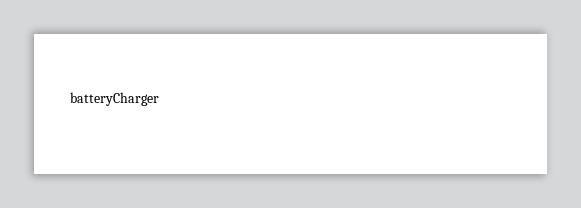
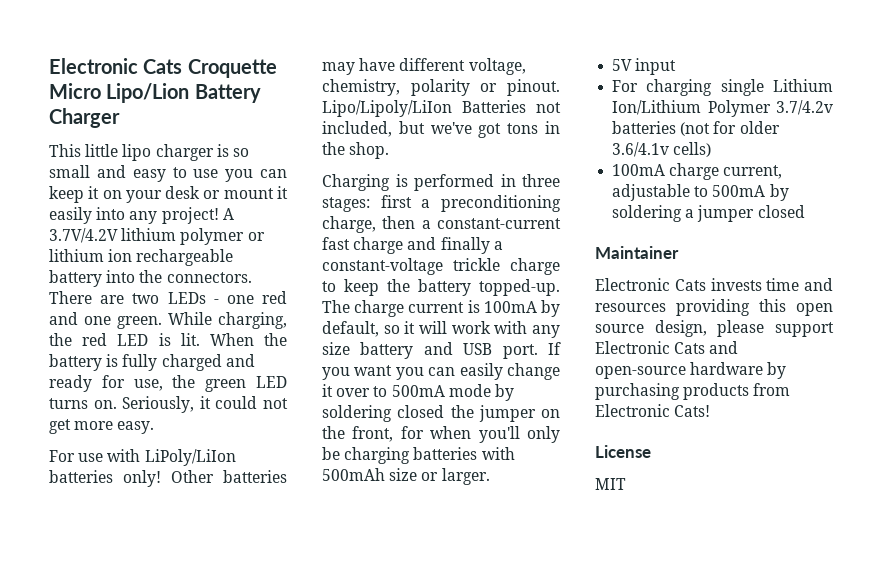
- batteryCharger
+ Electronic Cats Croquette Micro Lipo/Lion Battery Charger
+ This little lipo charger is so small and easy to use you can keep it on your desk or mount it easily into any project! A 3.7V/4.2V lithium polymer or lithium ion rechargeable battery into the connectors. There are two LEDs - one red and one green. While charging, the red LED is lit. When the battery is fully charged and ready for use, the green LED turns on. Seriously, it could not get more easy.
+ For use with LiPoly/LiIon batteries only! Other batteries may have different voltage, chemistry, polarity or pinout. Lipo/Lipoly/LiIon Batteries not included, but we've got tons in the shop.
+ Charging is performed in three stages: first a preconditioning charge, then a constant-current fast charge and finally a constant-voltage trickle charge to keep the battery topped-up. The charge current is 100mA by default, so it will work with any size battery and USB port. If you want you can easily change it over to 500mA mode by soldering closed the jumper on the front, for when you'll only be charging batteries with 500mAh size or larger.
+ 5V input
+ For charging single Lithium Ion/Lithium Polymer 3.7/4.2v batteries (not for older 3.6/4.1v cells)
+ 100mA charge current, adjustable to 500mA by soldering a jumper closed
+ Maintainer
+ Electronic Cats invests time and resources providing this open source design, please support Electronic Cats and open-source hardware by purchasing products from Electronic Cats!
+ License
+ MIT

